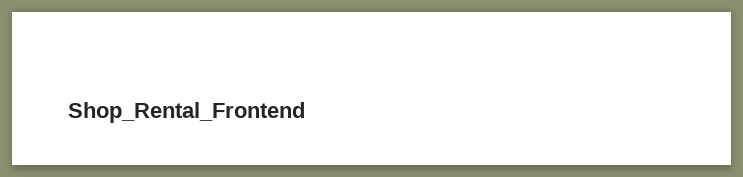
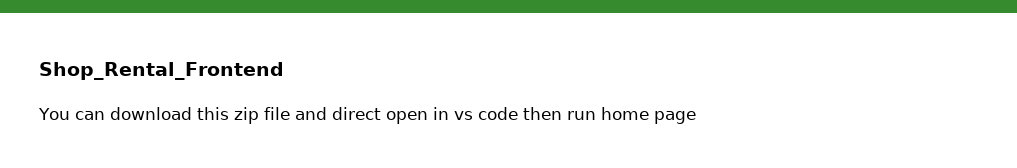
+ You can download this zip file and direct open in vs code then run home page

